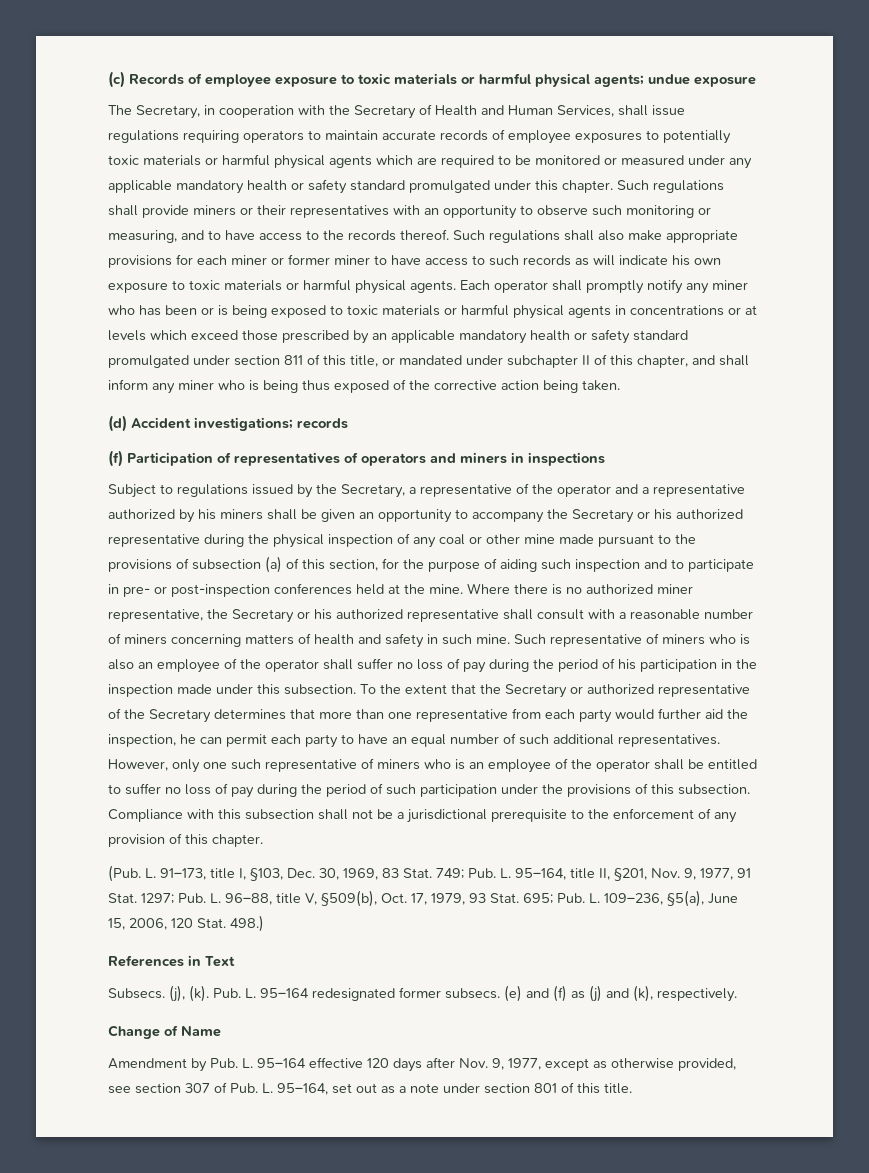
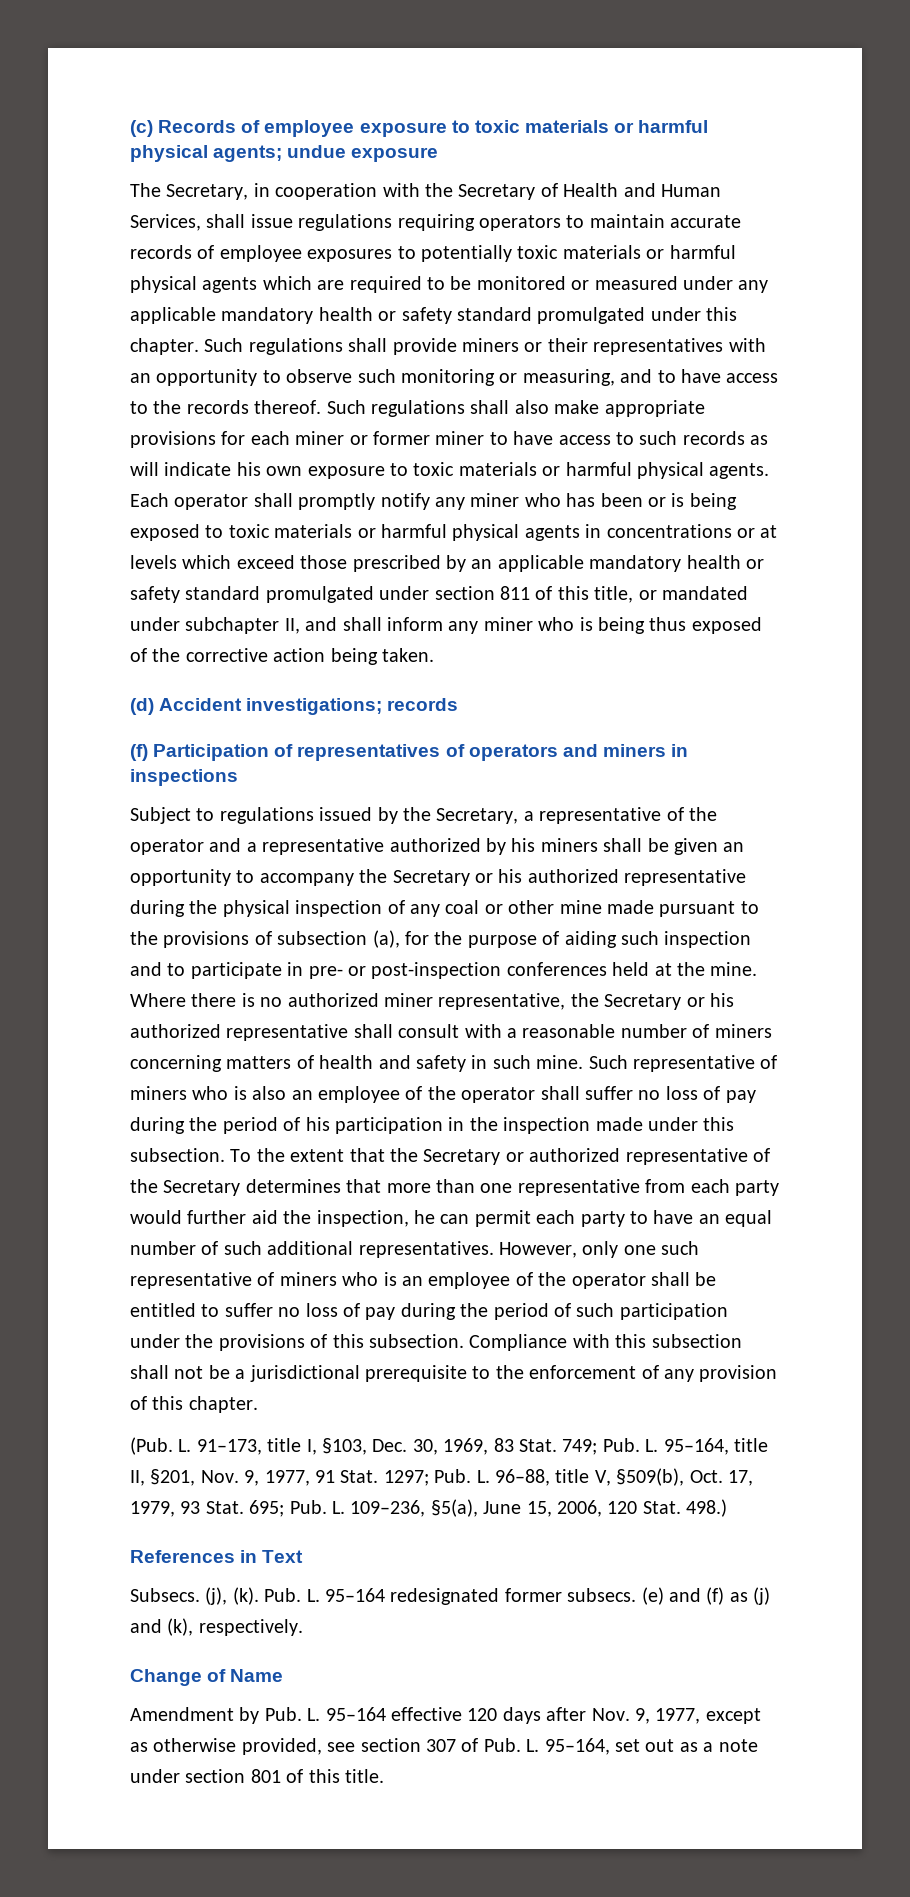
- Each operator shall promptly notify any miner who has been or is being exposed to toxic materials or harmful physical agents in concentrations or at levels which exceed those prescribed by an applicable mandatory health or safety standard promulgated under section 811 of this title, or mandated under subchapter II of this chapter, and shall inform any miner who is being thus exposed of the corrective action being taken.
+ Each operator shall promptly notify any miner who has been or is being exposed to toxic materials or harmful physical agents in concentrations or at levels which exceed those prescribed by an applicable mandatory health or safety standard promulgated under section 811 of this title, or mandated under subchapter II, and shall inform any miner who is being thus exposed of the corrective action being taken.
- Subject to regulations issued by the Secretary, a representative of the operator and a representative authorized by his miners shall be given an opportunity to accompany the Secretary or his authorized representative during the physical inspection of any coal or other mine made pursuant to the provisions of subsection (a) of this section, for the purpose of aiding such inspection and to participate in pre- or post-inspection conferences held at the mine.
+ Subject to regulations issued by the Secretary, a representative of the operator and a representative authorized by his miners shall be given an opportunity to accompany the Secretary or his authorized representative during the physical inspection of any coal or other mine made pursuant to the provisions of subsection (a), for the purpose of aiding such inspection and to participate in pre- or post-inspection conferences held at the mine.

